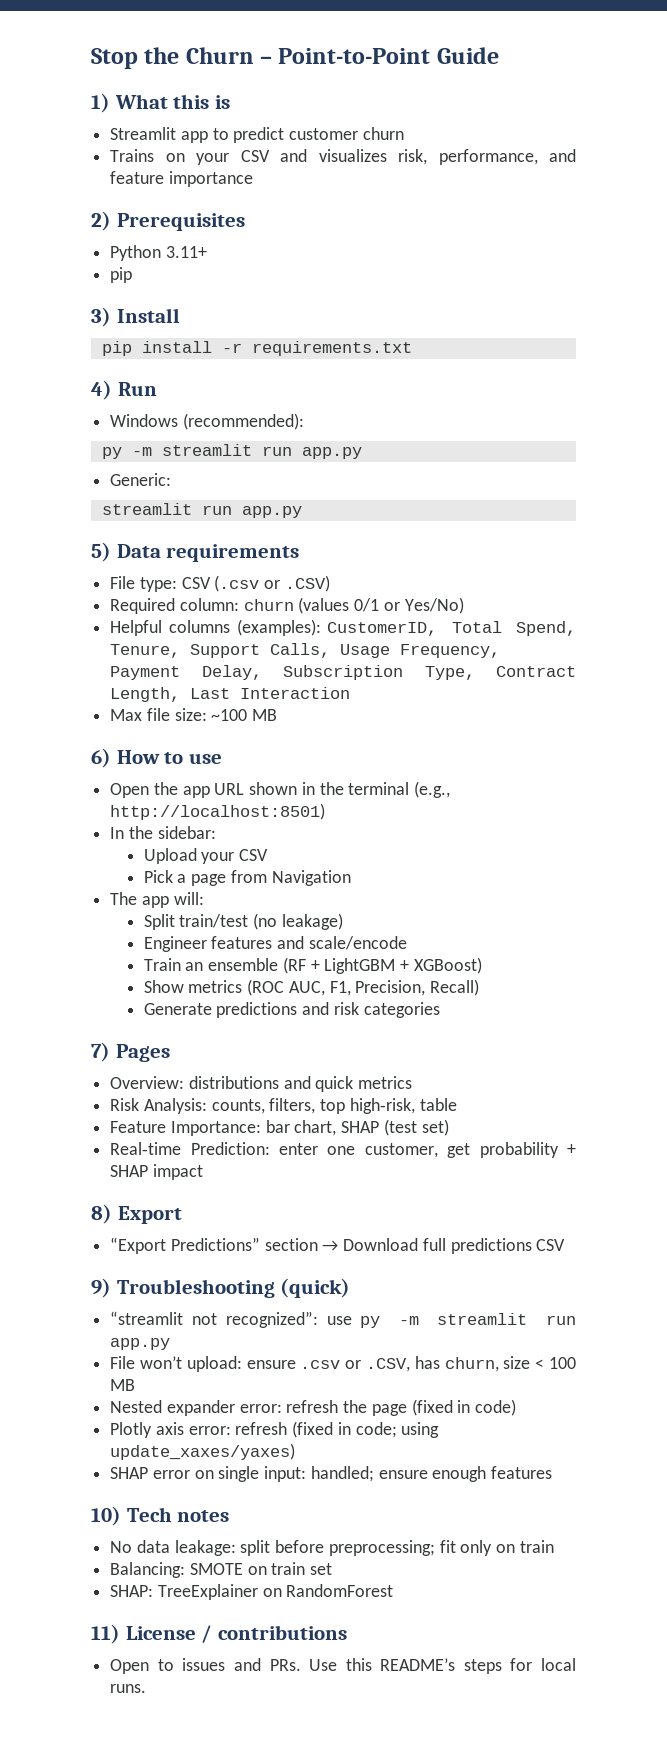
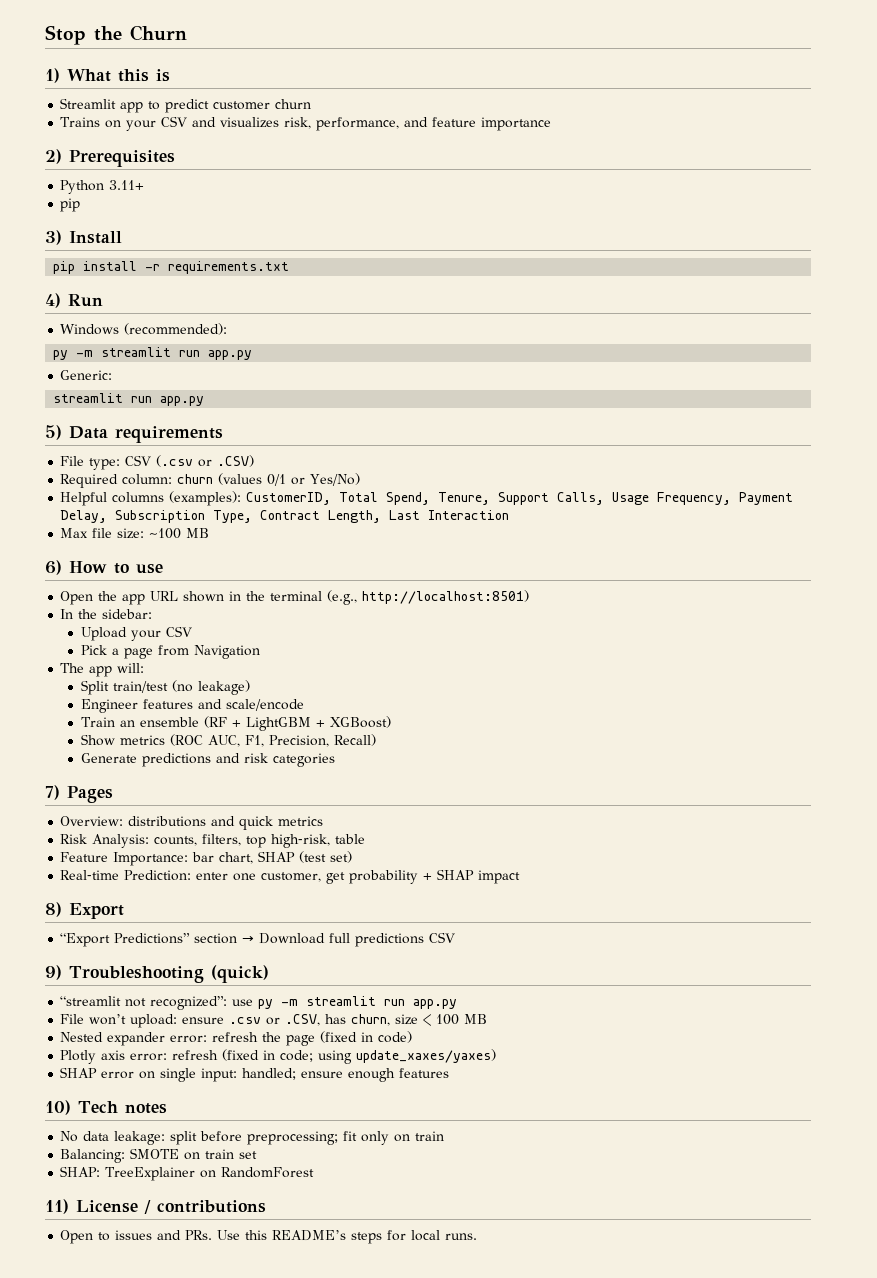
- Stop the Churn – Point-to-Point Guide
+ Stop the Churn

